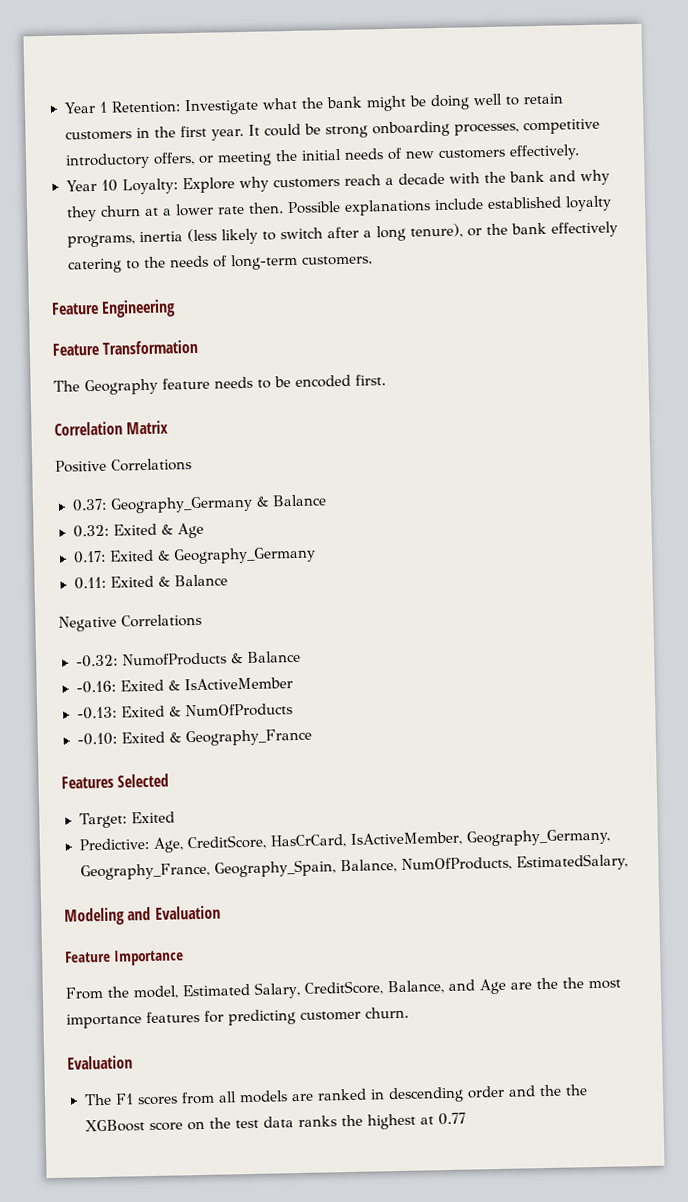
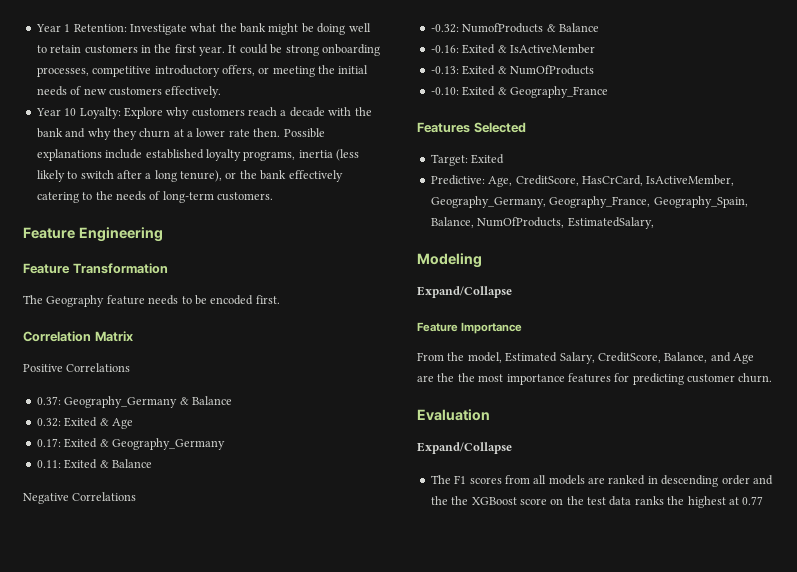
- Modeling and Evaluation
+ Modeling
+ Expand/Collapse
  From the model, Estimated Salary, CreditScore, Balance, and Age are the the most importance features for predicting customer churn.
  Evaluation
+ Expand/Collapse

